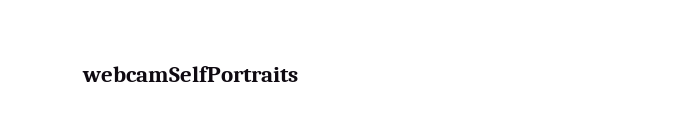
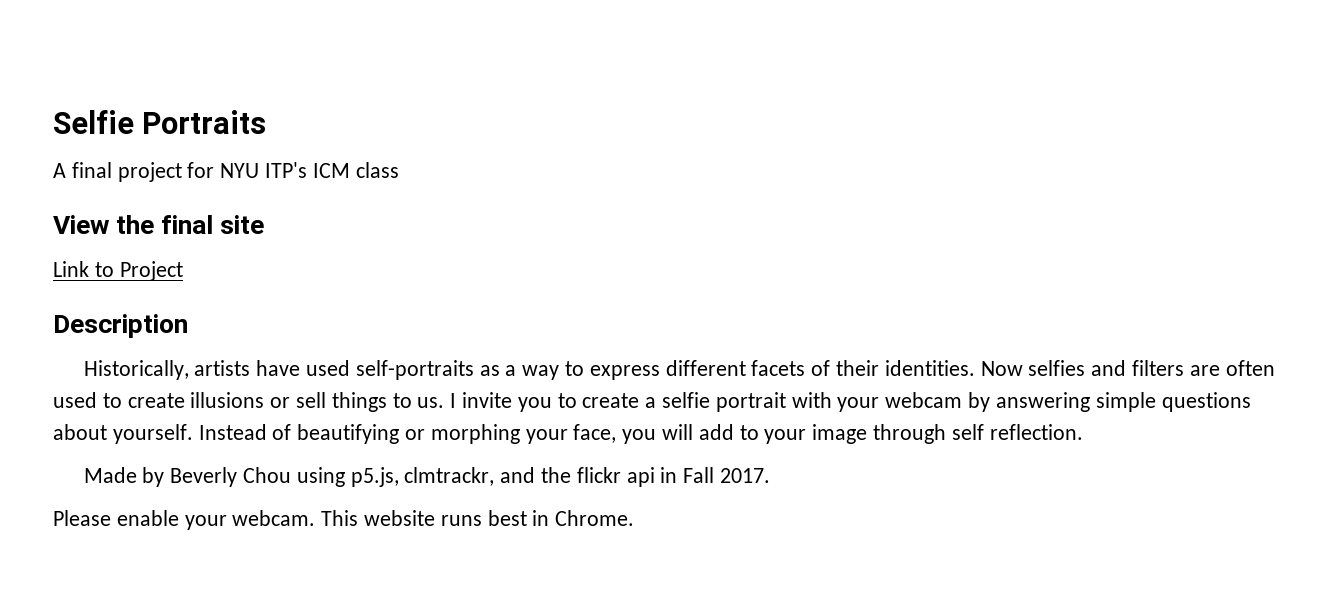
- webcamSelfPortraits
+ Selfie Portraits
+ A final project for NYU ITP's ICM class
+ View the final site
+ Link to Project
+ Description
+ Historically, artists have used self-portraits as a way to express different facets of their identities. Now selfies and filters are often used to create illusions or sell things to us. I invite you to create a selfie portrait with your webcam by answering simple questions about yourself. Instead of beautifying or morphing your face, you will add to your image through self reflection.
+ Made by Beverly Chou using p5.js, clmtrackr, and the flickr api in Fall 2017.
+ Please enable your webcam. This website runs best in Chrome.

